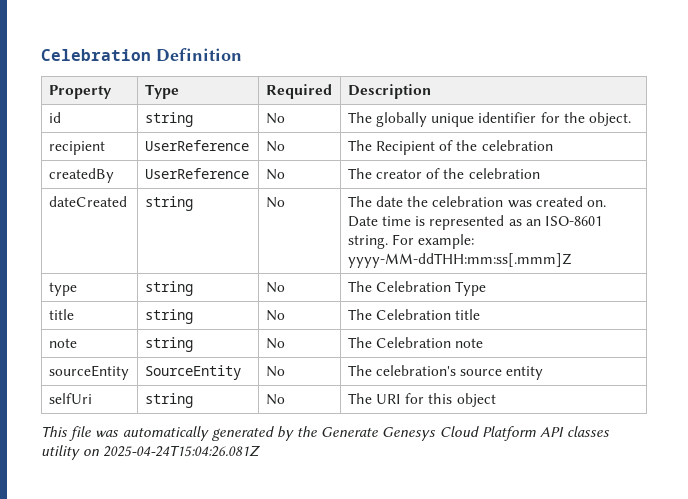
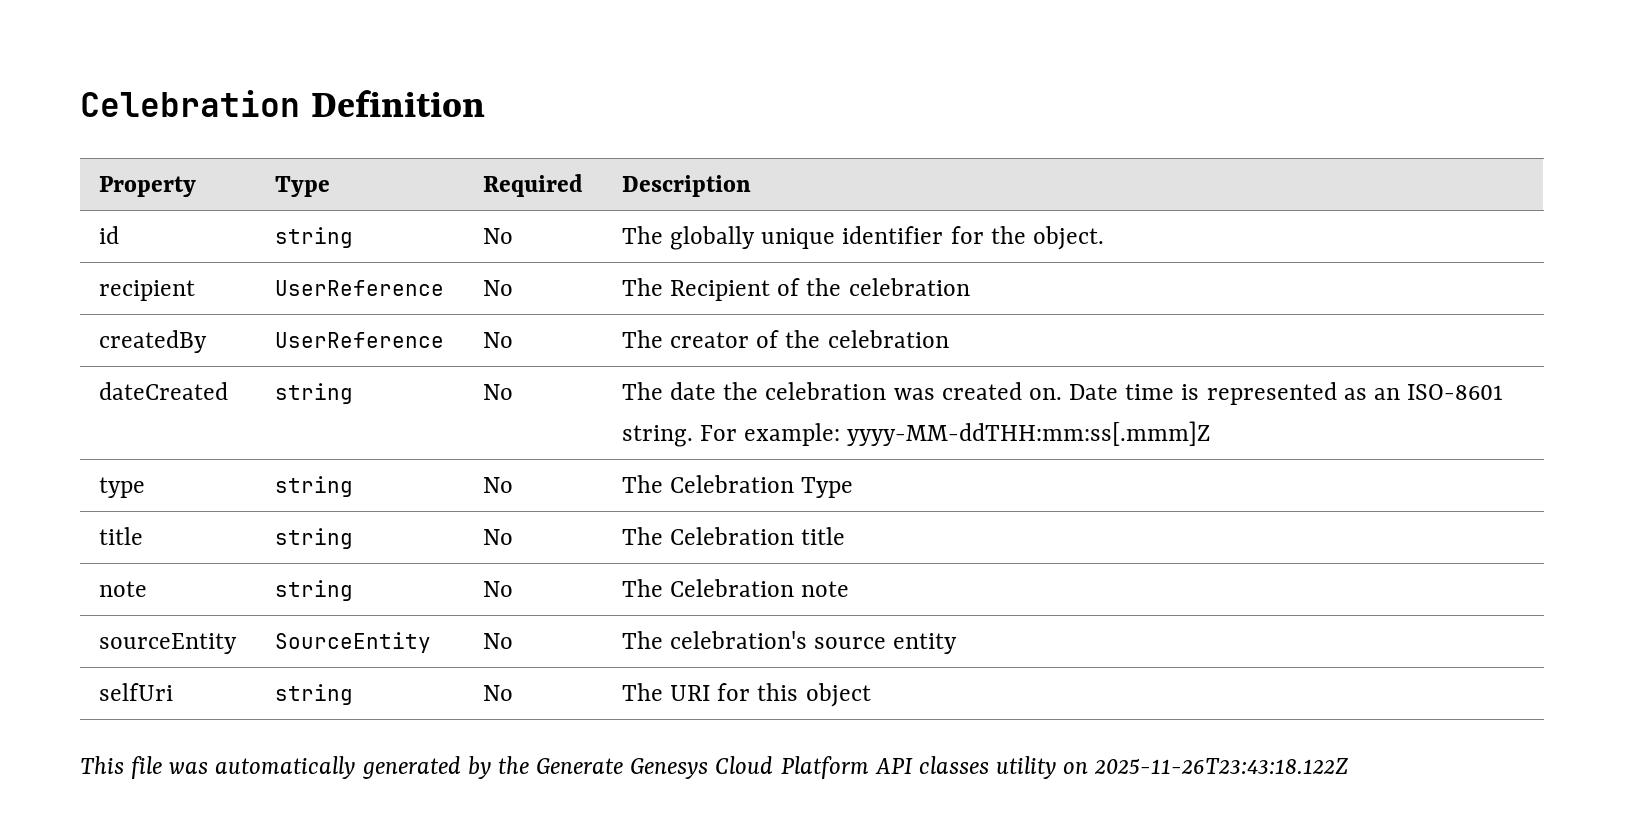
- This file was automatically generated by the Generate Genesys Cloud Platform API classes utility on 2025-04-24T15:04:26.081Z
+ This file was automatically generated by the Generate Genesys Cloud Platform API classes utility on 2025-11-26T23:43:18.122Z

